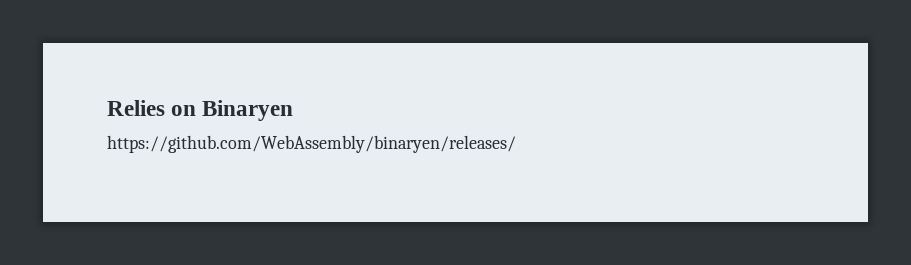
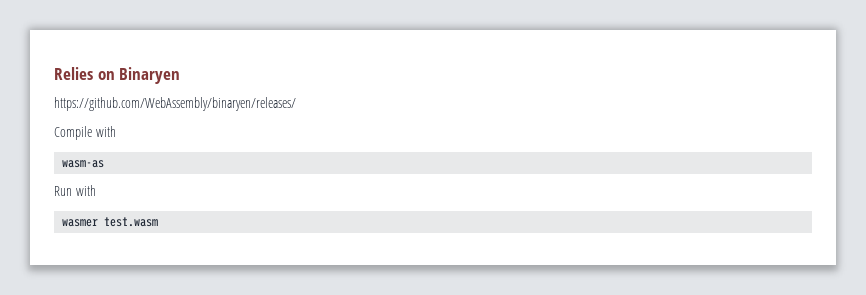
+ Compile with
+ wasm-as
+ Run with
+ wasmer test.wasm

